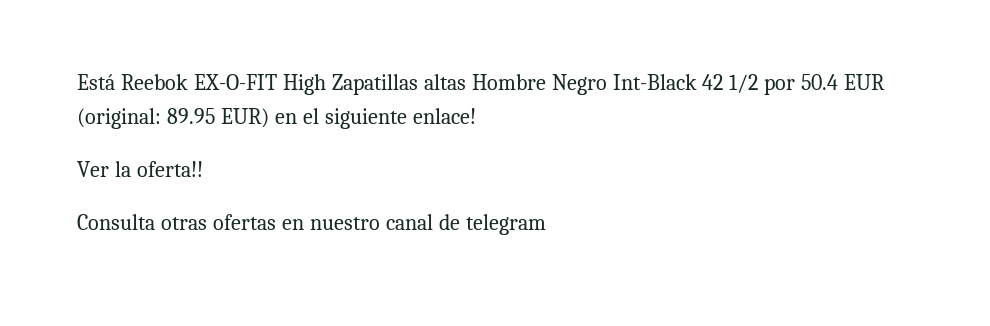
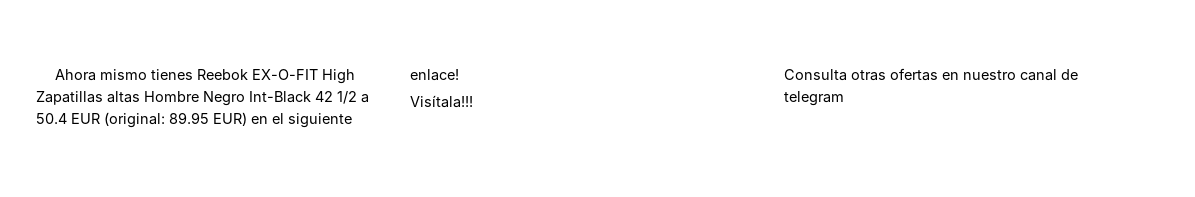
- Está Reebok EX-O-FIT High Zapatillas altas Hombre Negro Int-Black 42 1/2 por 50.4 EUR (original: 89.95 EUR) en el siguiente enlace!
+ Ahora mismo tienes Reebok EX-O-FIT High Zapatillas altas Hombre Negro Int-Black 42 1/2 a 50.4 EUR (original: 89.95 EUR) en el siguiente enlace!
- Ver la oferta!!
+ Visítala!!!

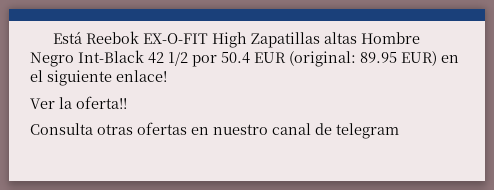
- Ahora mismo tienes Reebok EX-O-FIT High Zapatillas altas Hombre Negro Int-Black 42 1/2 a 50.4 EUR (original: 89.95 EUR) en el siguiente enlace!
+ Está Reebok EX-O-FIT High Zapatillas altas Hombre Negro Int-Black 42 1/2 por 50.4 EUR (original: 89.95 EUR) en el siguiente enlace!
- Visítala!!!
+ Ver la oferta!!

